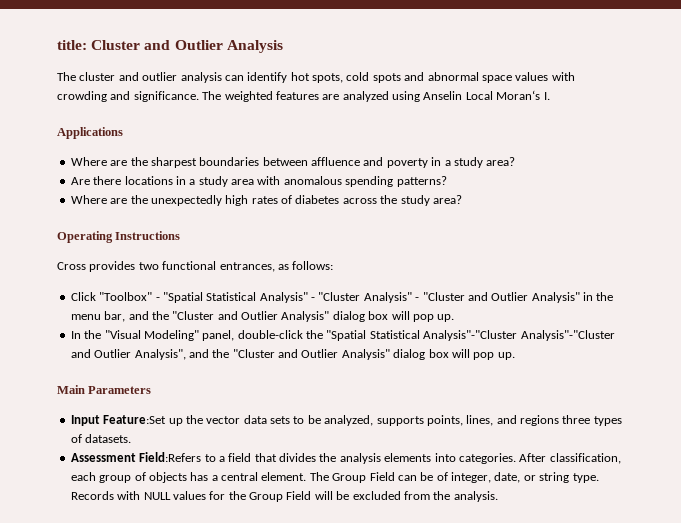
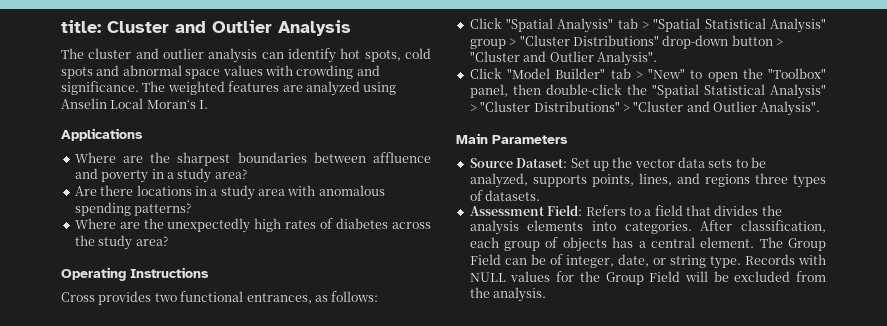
- Click "Toolbox" - "Spatial Statistical Analysis" - "Cluster Analysis" - "Cluster and Outlier Analysis" in the menu bar, and the "Cluster and Outlier Analysis" dialog box will pop up.
- In the "Visual Modeling" panel, double-click the "Spatial Statistical Analysis"-"Cluster Analysis"-"Cluster and Outlier Analysis", and the "Cluster and Outlier Analysis" dialog box will pop up.
+ Click "Spatial Analysis" tab > "Spatial Statistical Analysis" group > "Cluster Distributions" drop-down button > "Cluster and Outlier Analysis".
+ Click "Model Builder" tab > "New" to open the "Toolbox" panel, then double-click the "Spatial Statistical Analysis" > "Cluster Distributions" > "Cluster and Outlier Analysis".
- Input Feature:Set up the vector data sets to be analyzed, supports points, lines, and regions three types of datasets.
+ Source Dataset: Set up the vector data sets to be analyzed, supports points, lines, and regions three types of datasets.
- Assessment Field:Refers to a field that divides the analysis elements into categories.
+ Assessment Field: Refers to a field that divides the analysis elements into categories.

